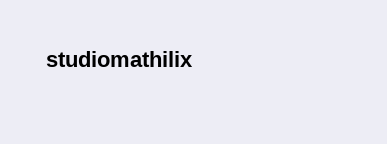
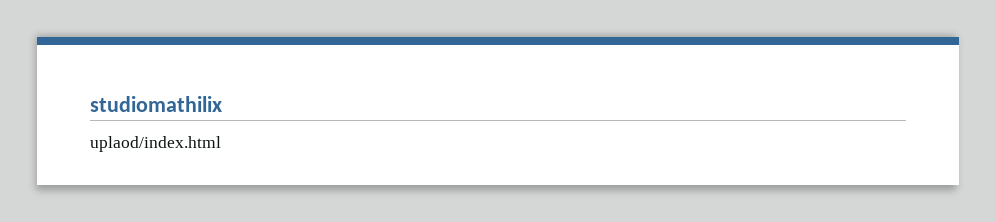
+ uplaod/index.html

